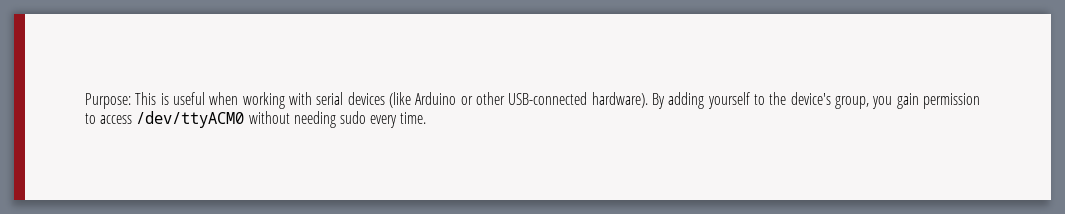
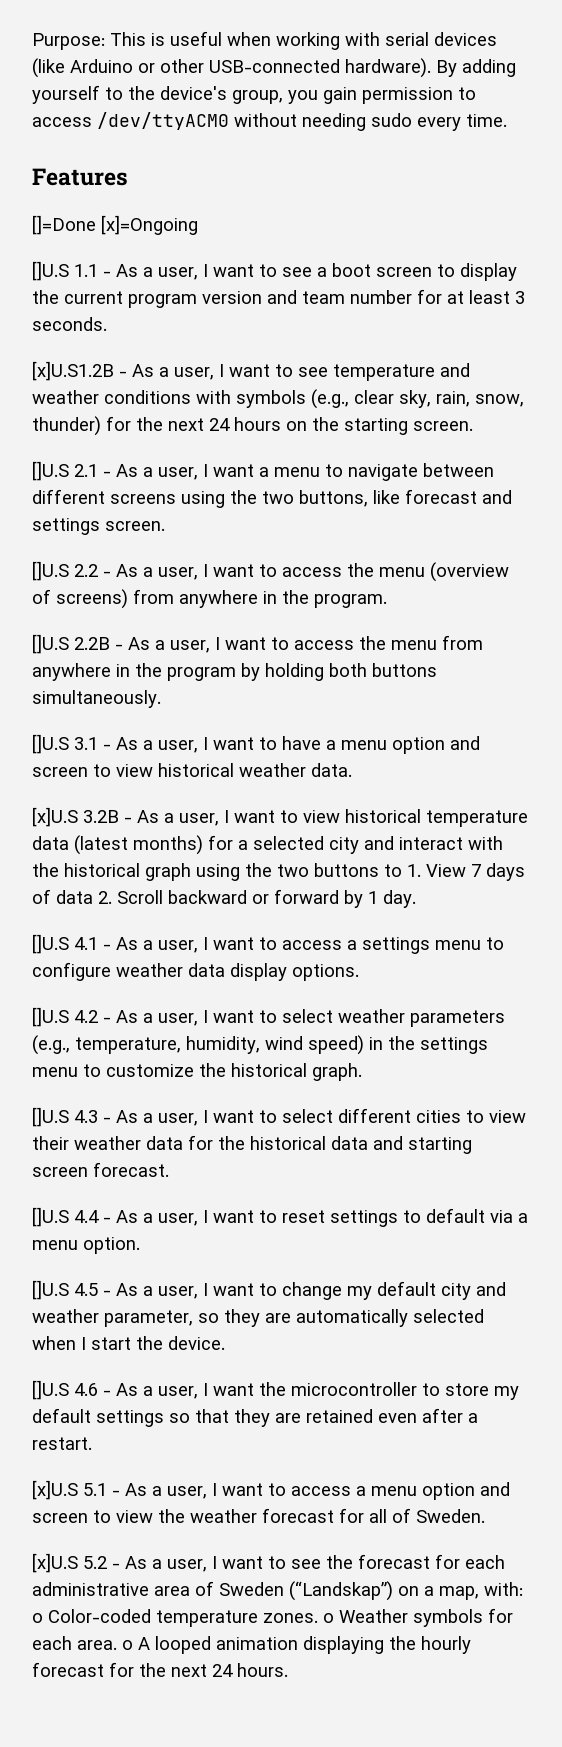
+ Features
+ []=Done [x]=Ongoing
+ []U.S 1.1 - As a user, I want to see a boot screen to display the current program version and team number for at least 3 seconds.
+ [x]U.S1.2B - As a user, I want to see temperature and weather conditions with symbols (e.g., clear sky, rain, snow, thunder) for the next 24 hours on the starting screen.
+ []U.S 2.1 - As a user, I want a menu to navigate between different screens using the two buttons, like forecast and settings screen.
+ []U.S 2.2 - As a user, I want to access the menu (overview of screens) from anywhere in the program.
+ []U.S 2.2B - As a user, I want to access the menu from anywhere in the program by holding both buttons simultaneously.
+ []U.S 3.1 - As a user, I want to have a menu option and screen to view historical weather data.
+ [x]U.S 3.2B - As a user, I want to view historical temperature data (latest months) for a selected city and interact with the historical graph using the two buttons to 1. View 7 days of data 2. Scroll backward or forward by 1 day.
+ []U.S 4.1 - As a user, I want to access a settings menu to configure weather data display options.
+ []U.S 4.2 - As a user, I want to select weather parameters (e.g., temperature, humidity, wind speed) in the settings menu to customize the historical graph.
+ []U.S 4.3 - As a user, I want to select different cities to view their weather data for the historical data and starting screen forecast.
+ []U.S 4.4 - As a user, I want to reset settings to default via a menu option.
+ []U.S 4.5 - As a user, I want to change my default city and weather parameter, so they are automatically selected when I start the device.
+ []U.S 4.6 - As a user, I want the microcontroller to store my default settings so that they are retained even after a restart.
+ [x]U.S 5.1 - As a user, I want to access a menu option and screen to view the weather forecast for all of Sweden.
+ [x]U.S 5.2 - As a user, I want to see the forecast for each administrative area of Sweden (“Landskap”) on a map, with: o Color-coded temperature zones. o Weather symbols for each area. o A looped animation displaying the hourly forecast for the next 24 hours.

